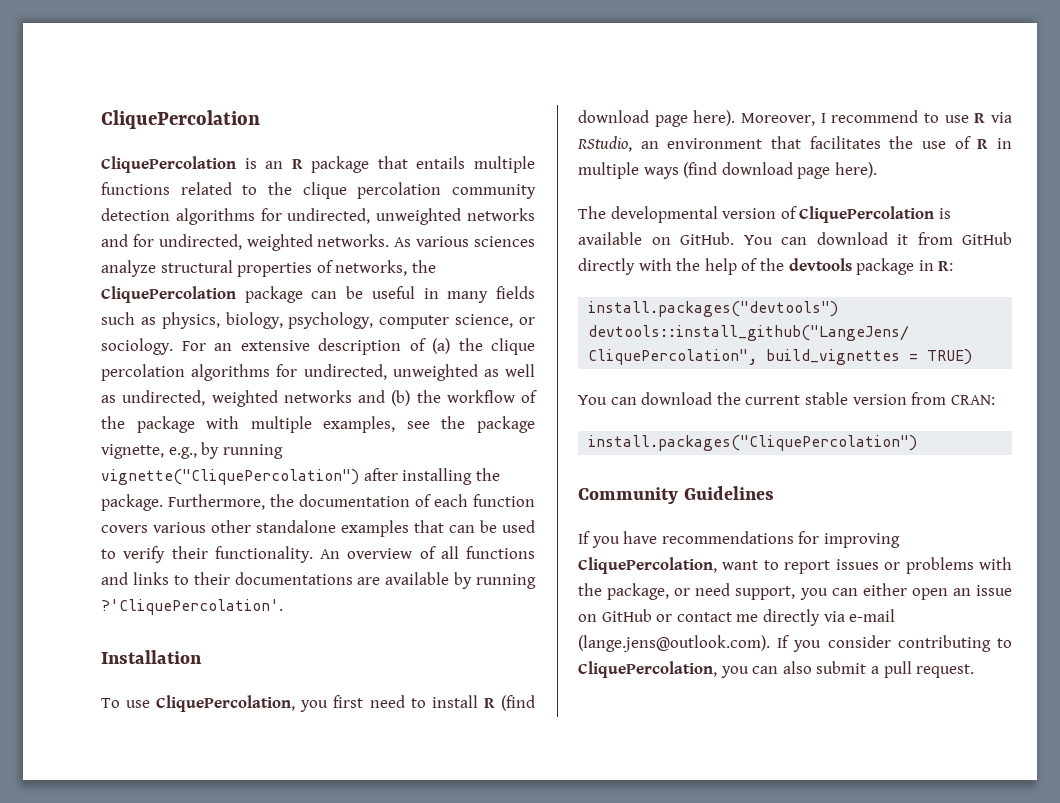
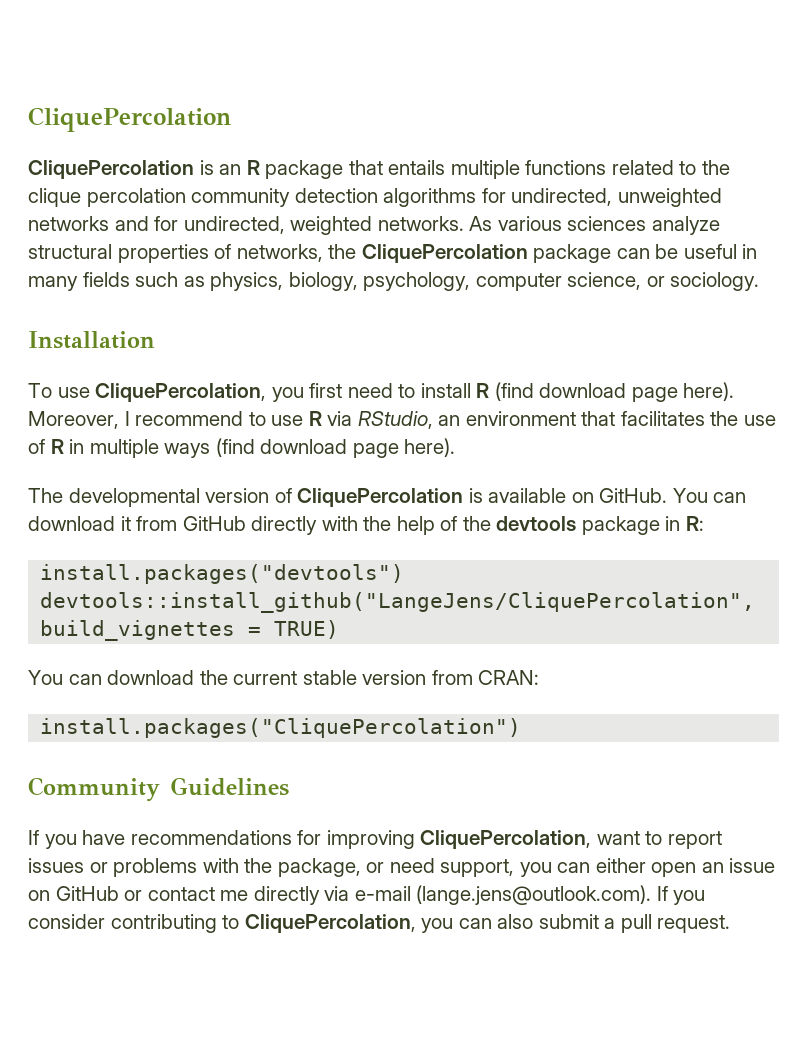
- For an extensive description of (a) the clique percolation algorithms for undirected, unweighted as well as undirected, weighted networks and (b) the workflow of the package with multiple examples, see the package vignette, e.g., by running vignette("CliquePercolation") after installing the package. Furthermore, the documentation of each function covers various other standalone examples that can be used to verify their functionality. An overview of all functions and links to their documentations are available by running ?'CliquePercolation'.

